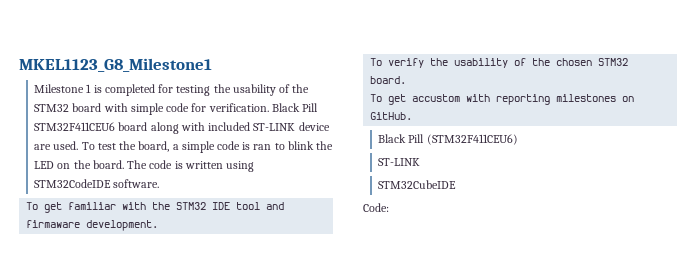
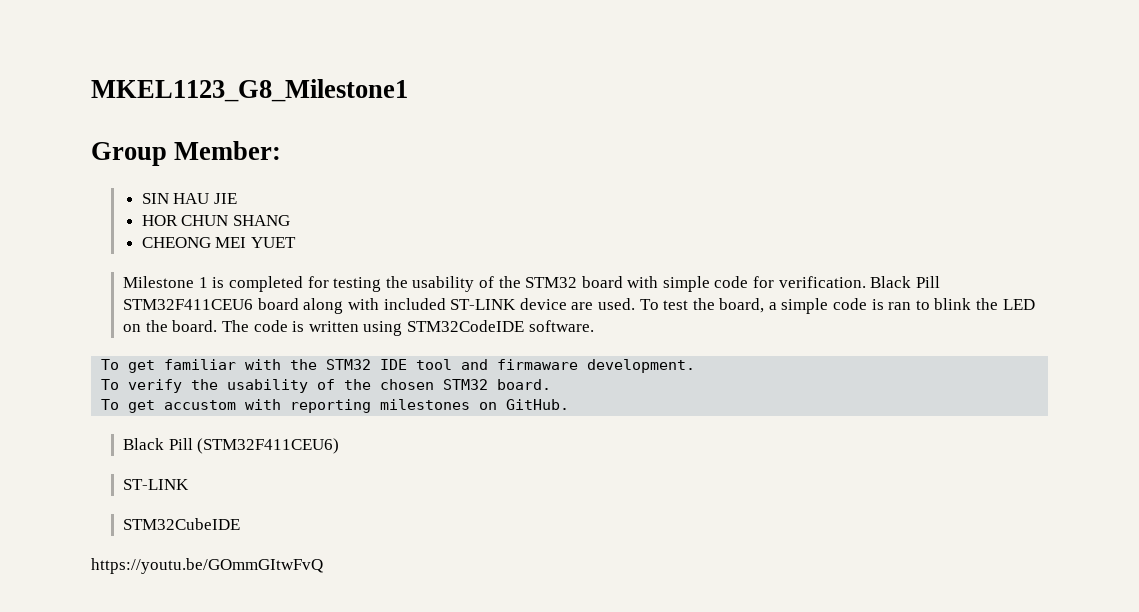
+ Group Member:
+ SIN HAU JIE
+ HOR CHUN SHANG
+ CHEONG MEI YUET
- Code:
+ https://youtu.be/GOmmGItwFvQ

